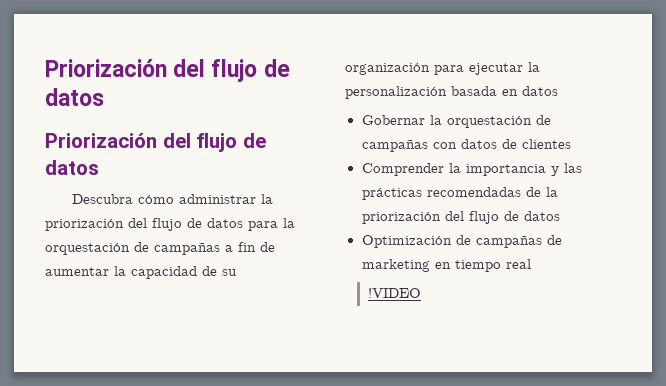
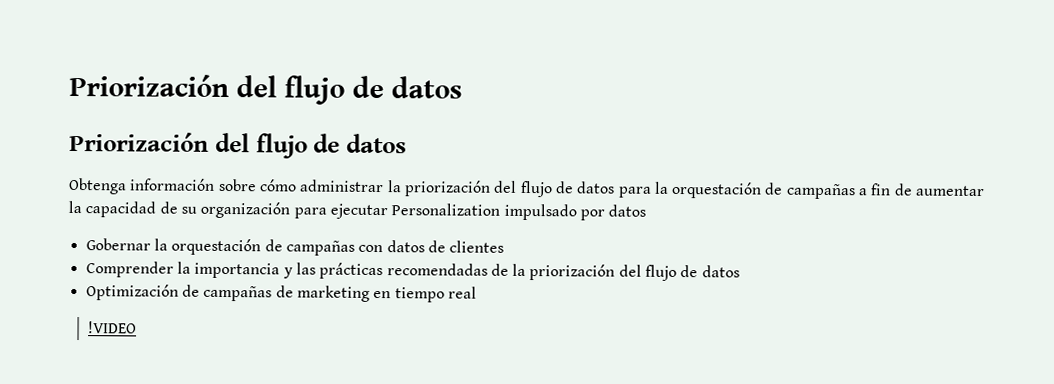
- Descubra cómo administrar la priorización del flujo de datos para la orquestación de campañas a fin de aumentar la capacidad de su organización para ejecutar la personalización basada en datos
+ Obtenga información sobre cómo administrar la priorización del flujo de datos para la orquestación de campañas a fin de aumentar la capacidad de su organización para ejecutar Personalization impulsado por datos

